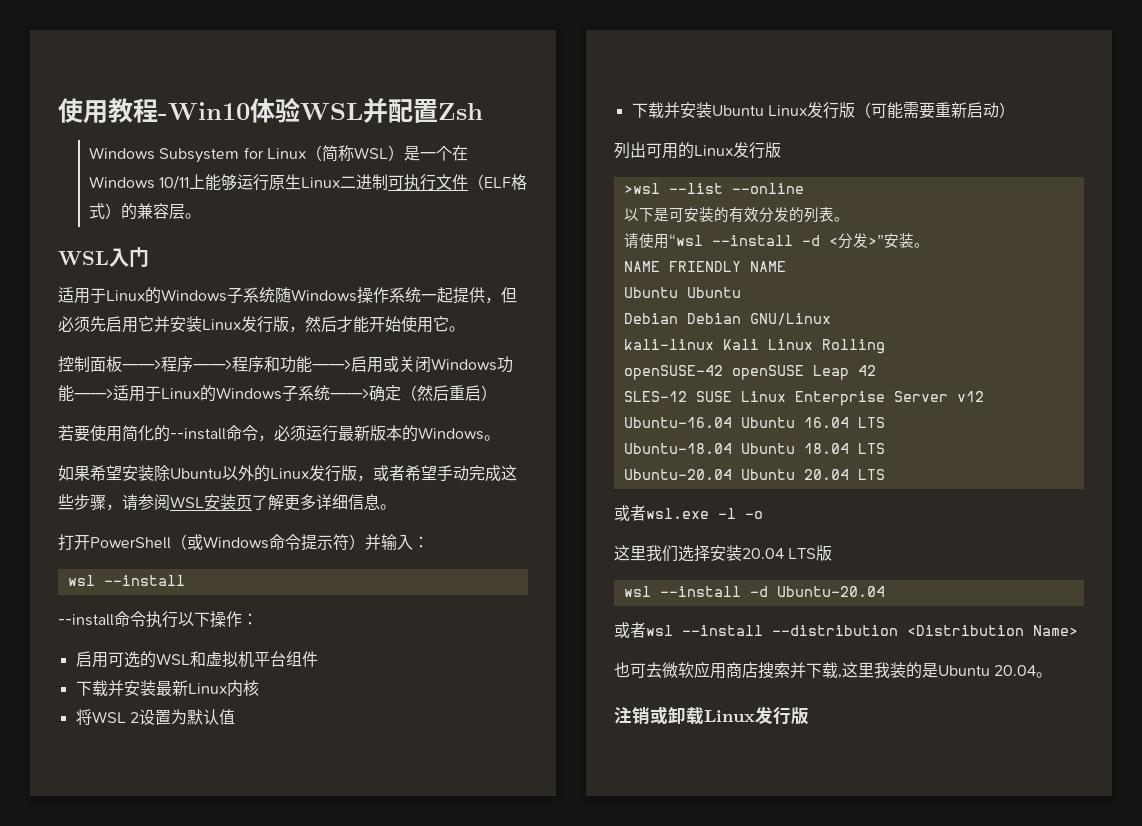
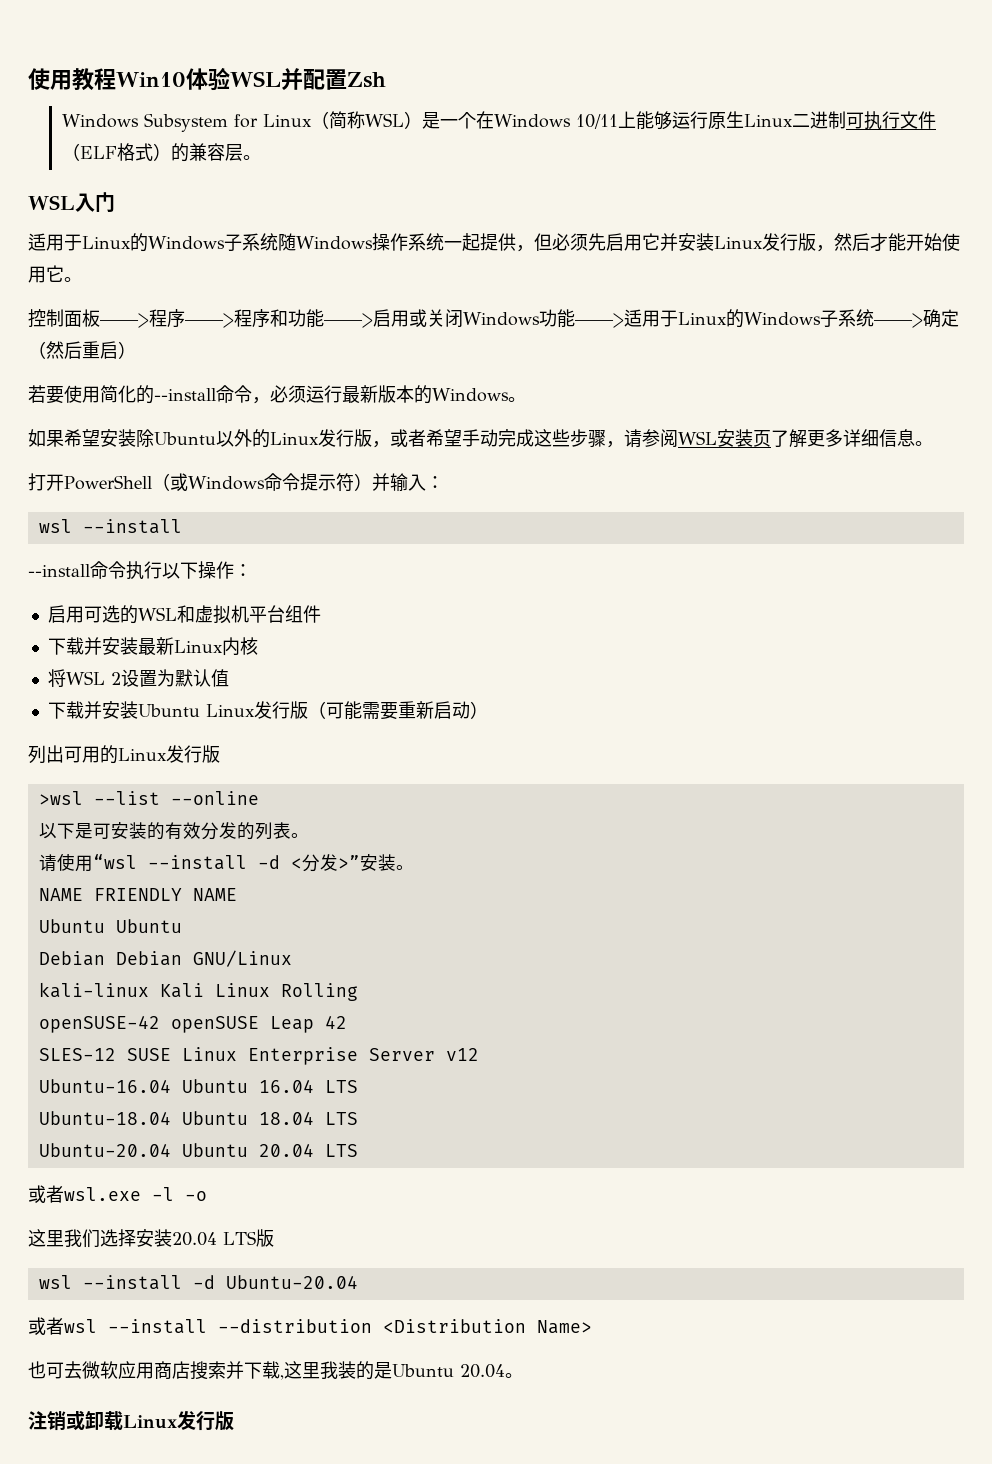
- 使用教程-Win10体验WSL并配置Zsh
+ 使用教程Win10体验WSL并配置Zsh

